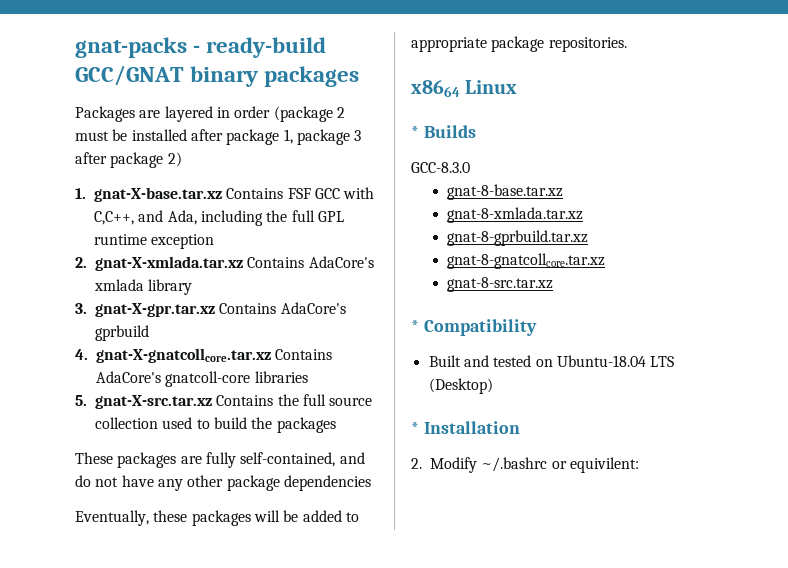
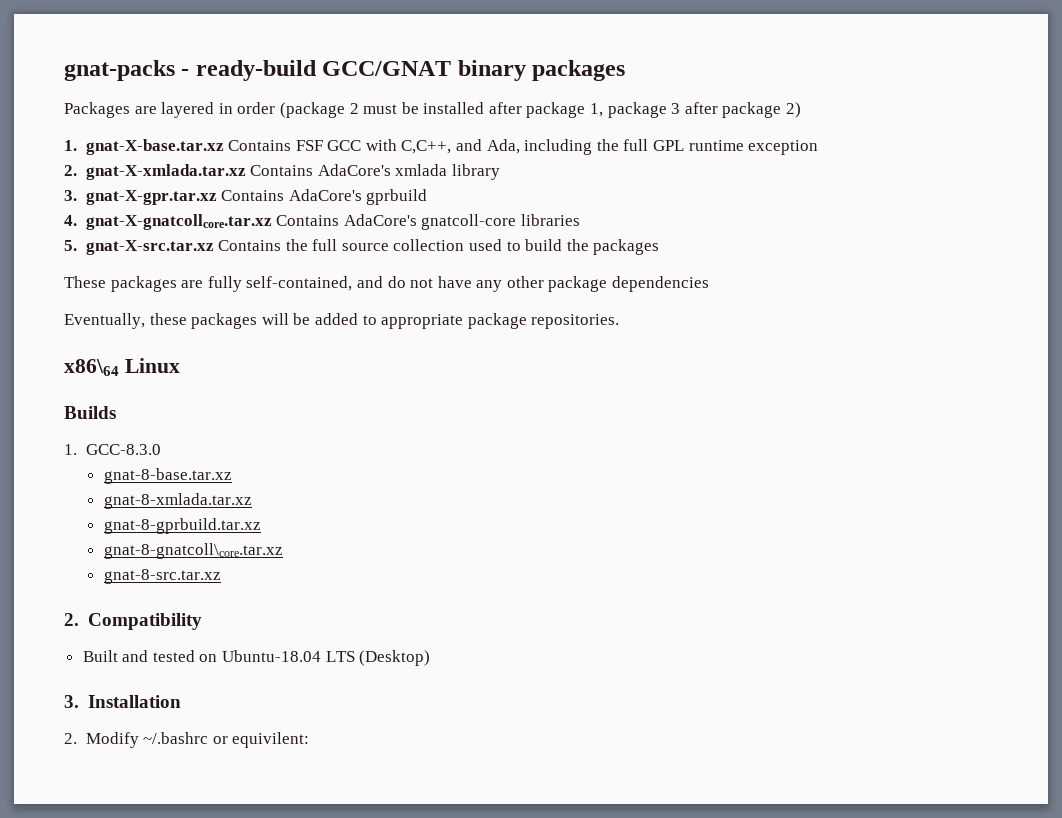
- x8664 Linux
+ x86\64 Linux
- * Builds
+ Builds
- GCC-8.3.0
+ 1. GCC-8.3.0
- gnat-8-gnatcollcore.tar.xz
+ gnat-8-gnatcoll\core.tar.xz
- * Compatibility
+ 2. Compatibility
- * Installation
+ 3. Installation

